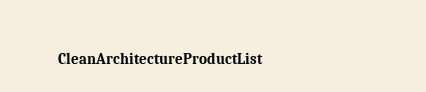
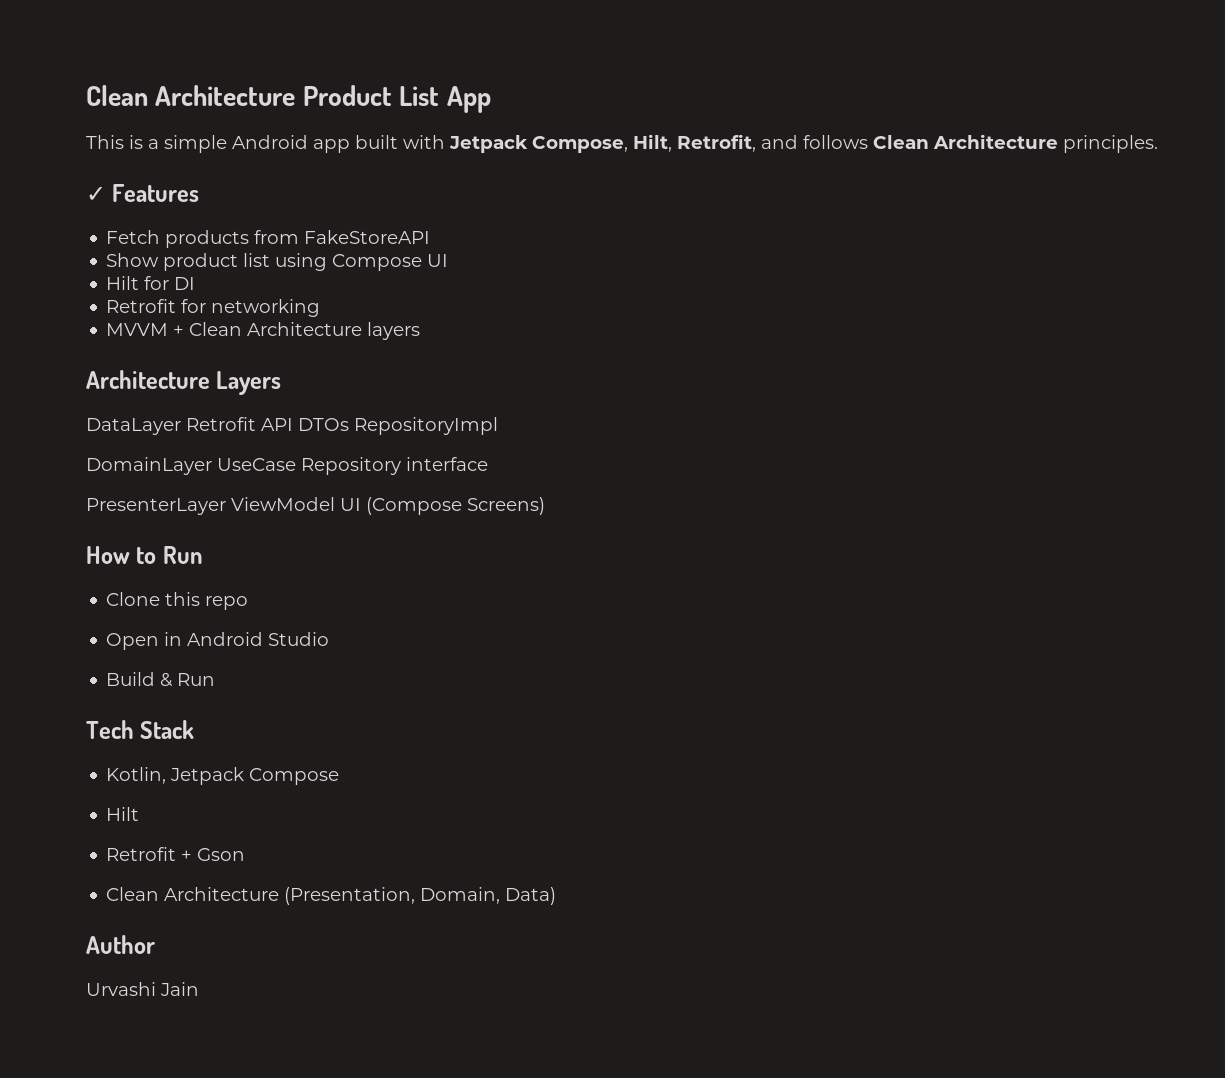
- CleanArchitectureProductList
+ Clean Architecture Product List App
+ This is a simple Android app built with Jetpack Compose, Hilt, Retrofit, and follows Clean Architecture principles.
+ ✓ Features
+ Fetch products from FakeStoreAPI
+ Show product list using Compose UI
+ Hilt for DI
+ Retrofit for networking
+ MVVM + Clean Architecture layers
+ Architecture Layers
+ DataLayer Retrofit API DTOs RepositoryImpl
+ DomainLayer UseCase Repository interface
+ PresenterLayer ViewModel UI (Compose Screens)
+ How to Run
+ Clone this repo
+ Open in Android Studio
+ Build & Run
+ Tech Stack
+ Kotlin, Jetpack Compose
+ Hilt
+ Retrofit + Gson
+ Clean Architecture (Presentation, Domain, Data)
+ Author
+ Urvashi Jain

